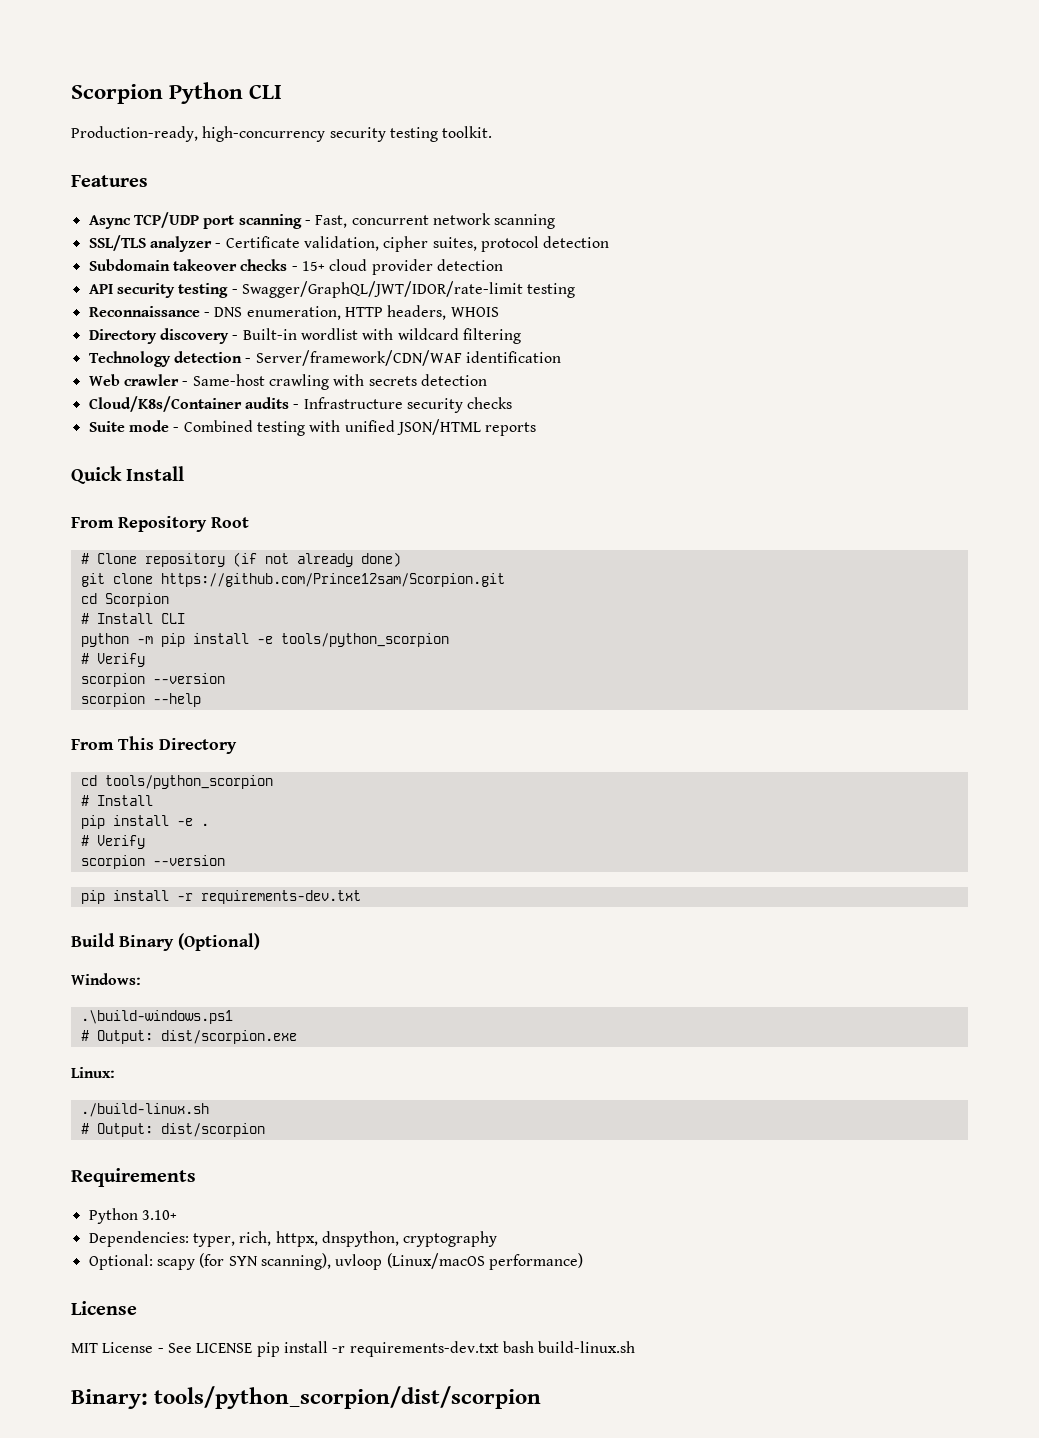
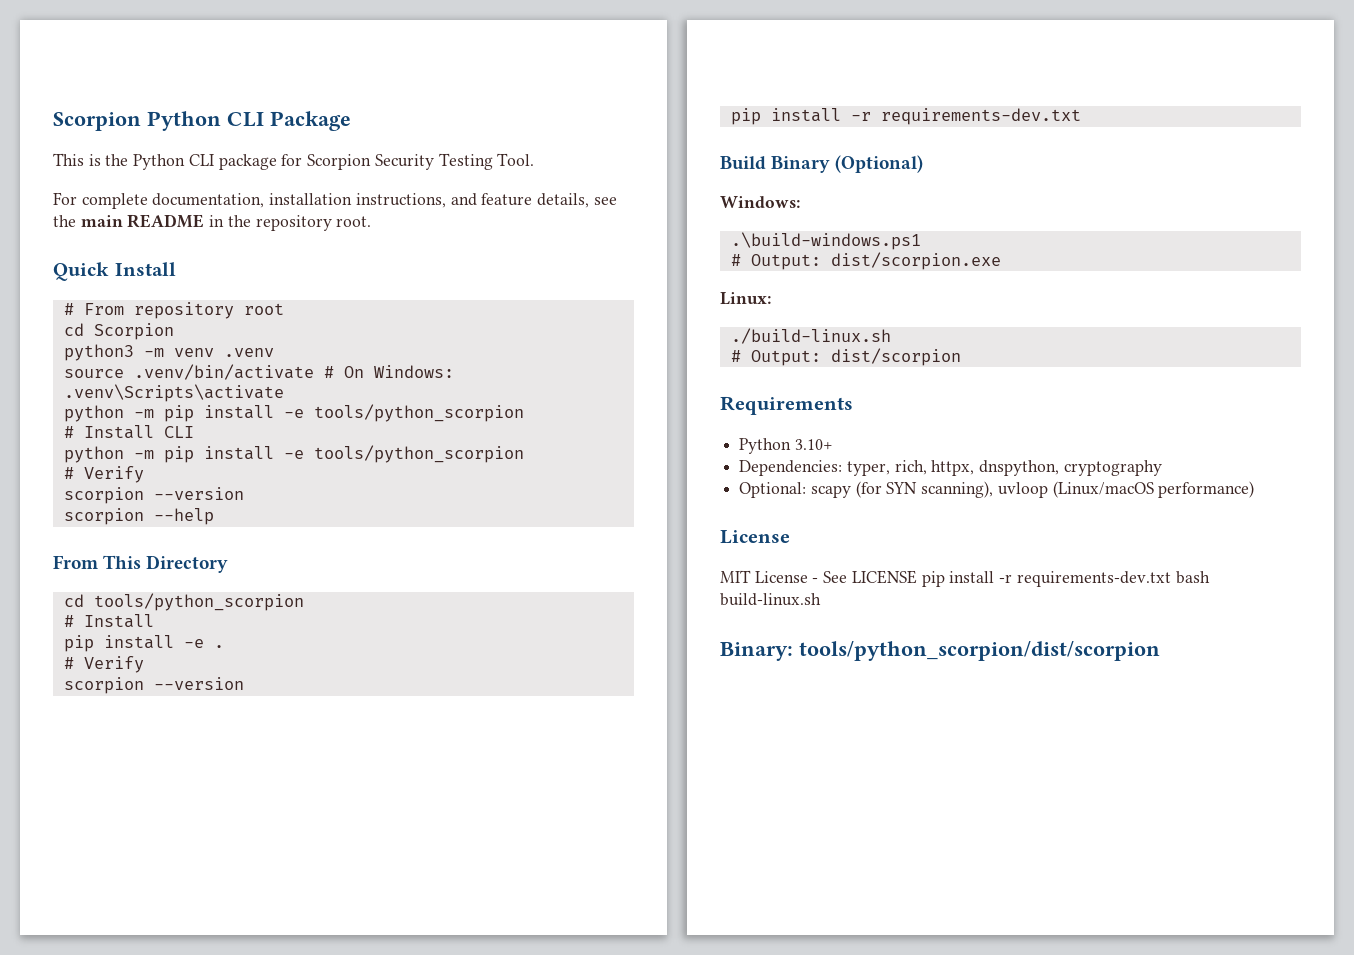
- Scorpion Python CLI
- Production-ready, high-concurrency security testing toolkit.
- Features
- Async TCP/UDP port scanning - Fast, concurrent network scanning
- SSL/TLS analyzer - Certificate validation, cipher suites, protocol detection
- Subdomain takeover checks - 15+ cloud provider detection
- API security testing - Swagger/GraphQL/JWT/IDOR/rate-limit testing
- Reconnaissance - DNS enumeration, HTTP headers, WHOIS
- Directory discovery - Built-in wordlist with wildcard filtering
- Technology detection - Server/framework/CDN/WAF identification
- Web crawler - Same-host crawling with secrets detection
- Cloud/K8s/Container audits - Infrastructure security checks
- Suite mode - Combined testing with unified JSON/HTML reports
+ Scorpion Python CLI Package
+ This is the Python CLI package for Scorpion Security Testing Tool.
+ For complete documentation, installation instructions, and feature details, see the main README in the repository root.
  Quick Install
- From Repository Root
- # Clone repository (if not already done)
- git clone https://github.com/Prince12sam/Scorpion.git
+ # From repository root
  cd Scorpion
+ python3 -m venv .venv
+ source .venv/bin/activate # On Windows: .venv\Scripts\activate
+ python -m pip install -e tools/python_scorpion

